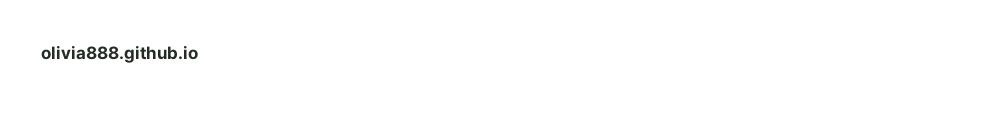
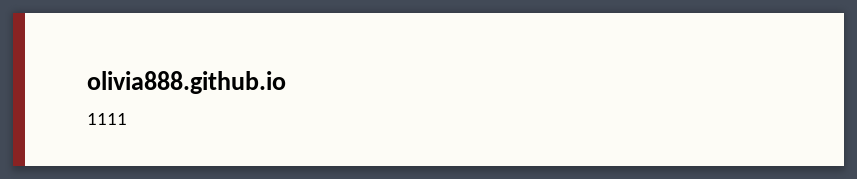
+ 1111

